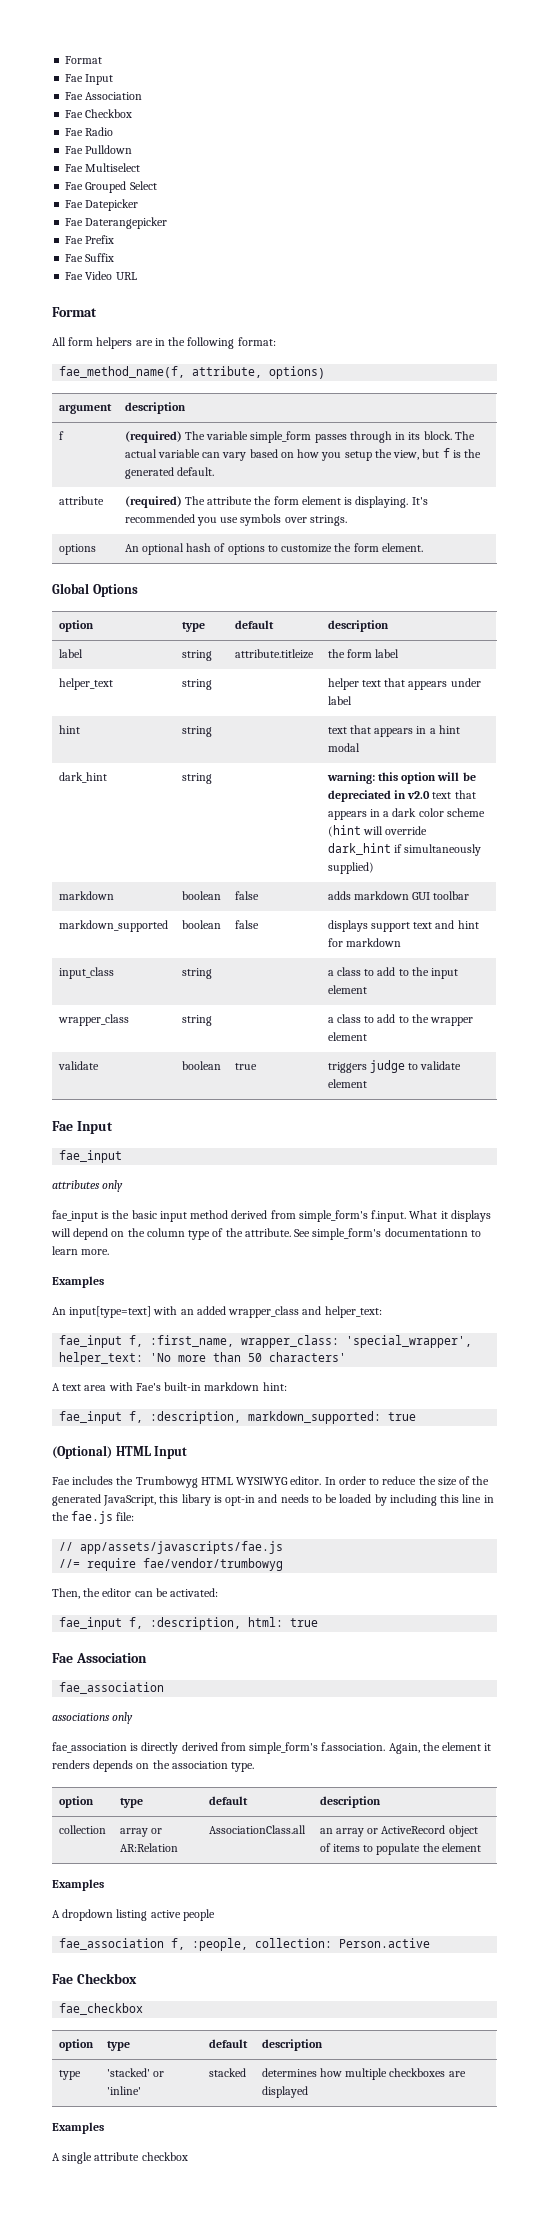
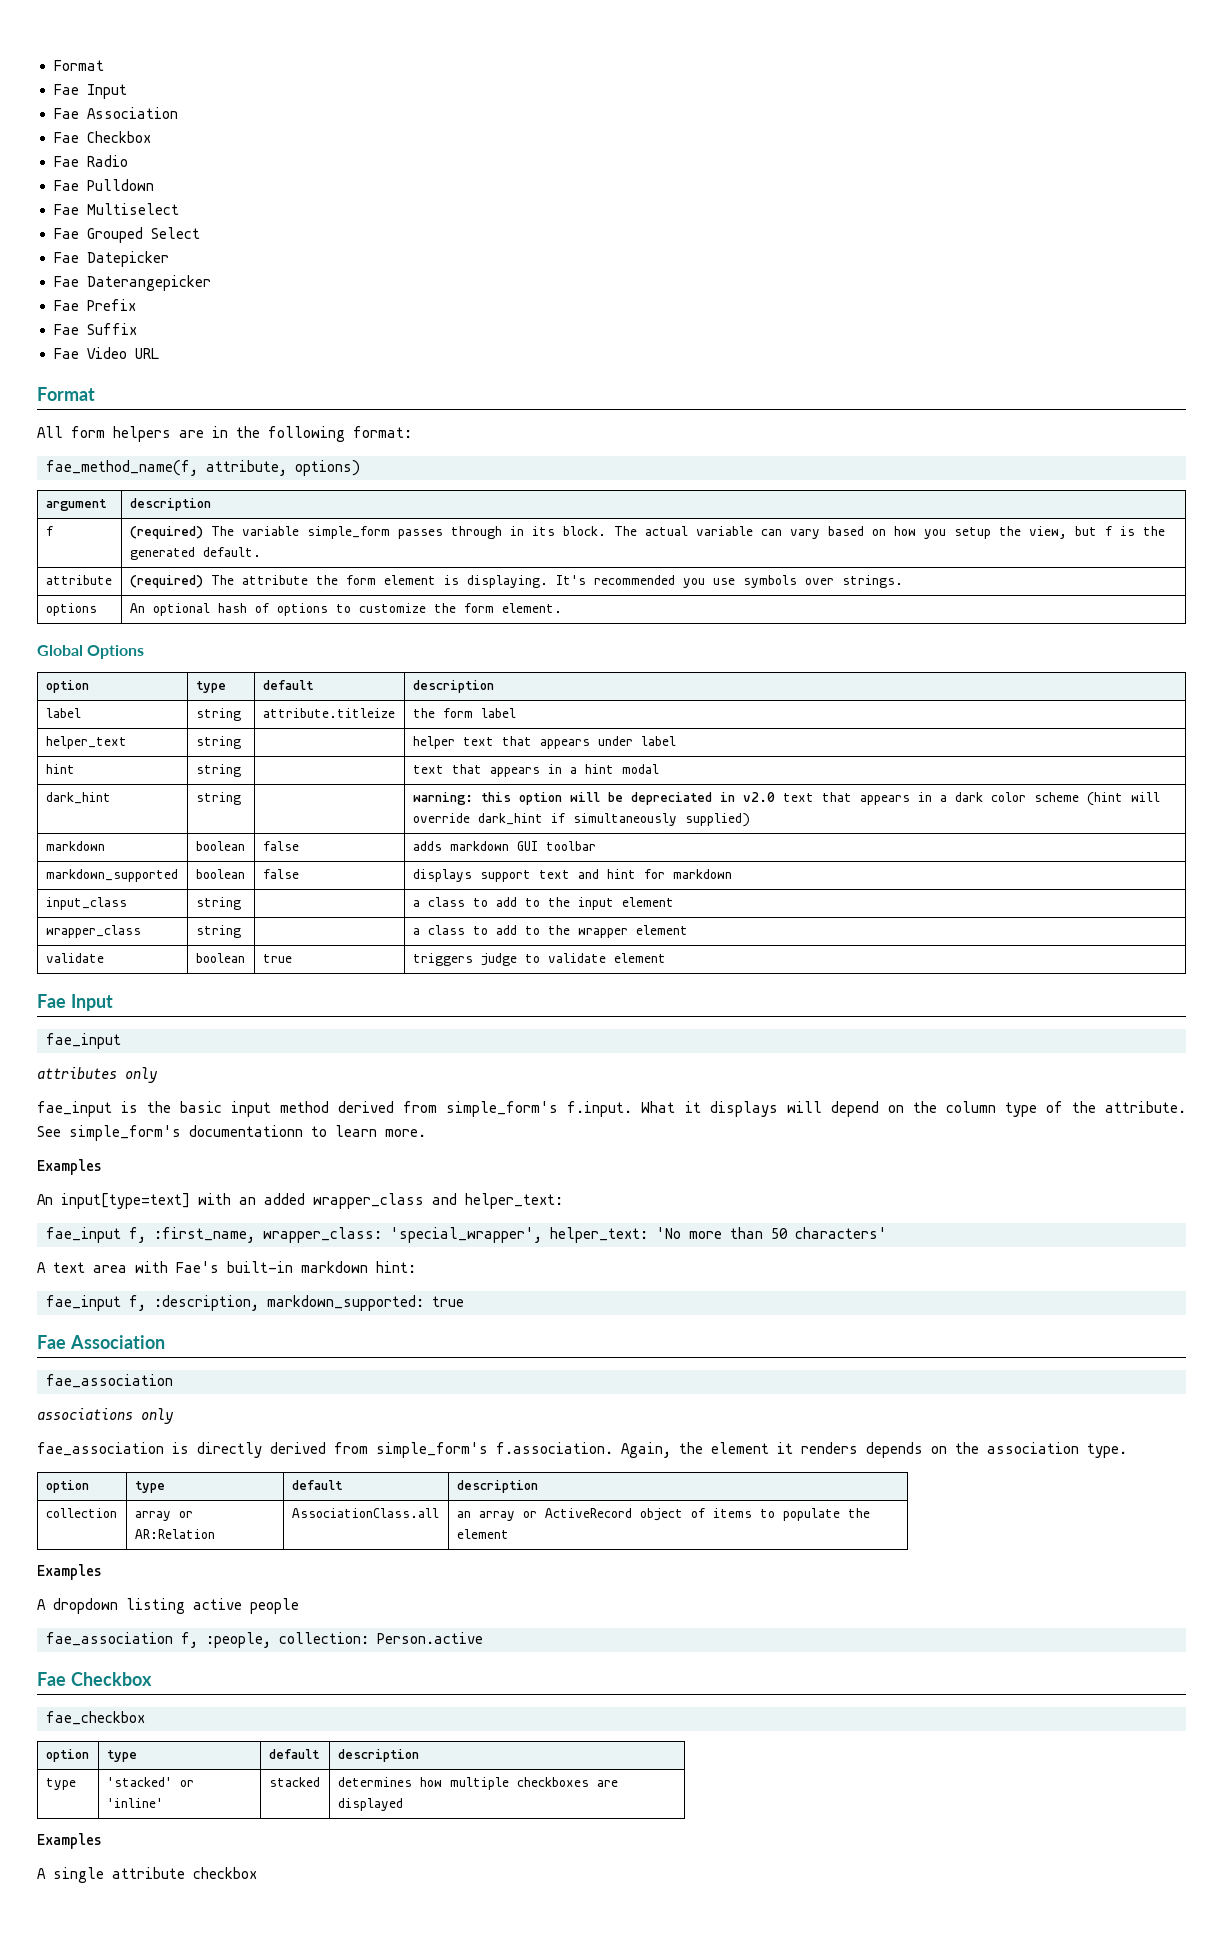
- (Optional) HTML Input
- Fae includes the Trumbowyg HTML WYSIWYG editor. In order to reduce the size of the generated JavaScript, this libary is opt-in and needs to be loaded by including this line in the fae.js file:
- // app/assets/javascripts/fae.js
- //= require fae/vendor/trumbowyg
- Then, the editor can be activated:
- fae_input f, :description, html: true

